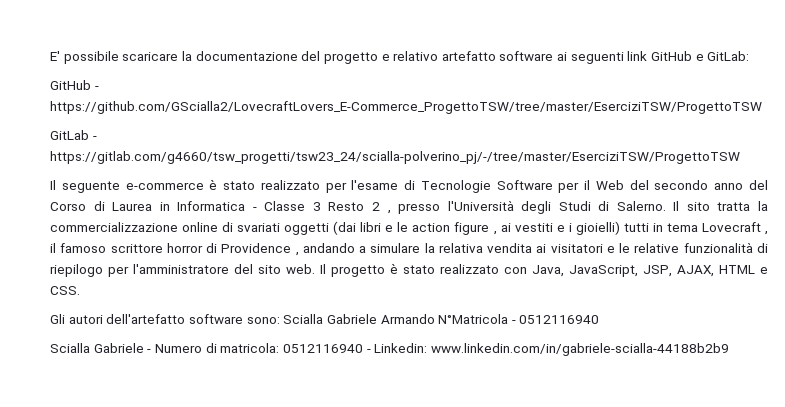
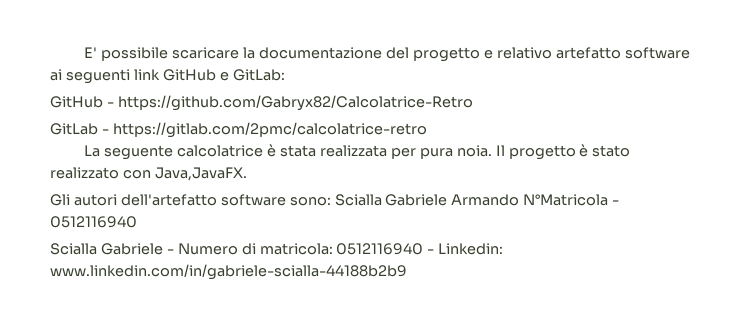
- GitHub - https://github.com/GScialla2/LovecraftLovers_E-Commerce_ProgettoTSW/tree/master/EserciziTSW/ProgettoTSW
+ GitHub - https://github.com/Gabryx82/Calcolatrice-Retro
- GitLab - https://gitlab.com/g4660/tsw_progetti/tsw23_24/scialla-polverino_pj/-/tree/master/EserciziTSW/ProgettoTSW
- Il seguente e-commerce è stato realizzato per l'esame di Tecnologie Software per il Web del secondo anno del Corso di Laurea in Informatica - Classe 3 Resto 2 , presso l'Università degli Studi di Salerno. Il sito tratta la commercializzazione online di svariati oggetti (dai libri e le action figure , ai vestiti e i gioielli) tutti in tema Lovecraft , il famoso scrittore horror di Providence , andando a simulare la relativa vendita ai visitatori e le relative funzionalità di riepilogo per l'amministratore del sito web.
+ GitLab - https://gitlab.com/2pmc/calcolatrice-retro
+ La seguente calcolatrice è stata realizzata per pura noia.
- Il progetto è stato realizzato con Java, JavaScript, JSP, AJAX, HTML e CSS.
+ Il progetto è stato realizzato con Java,JavaFX.

